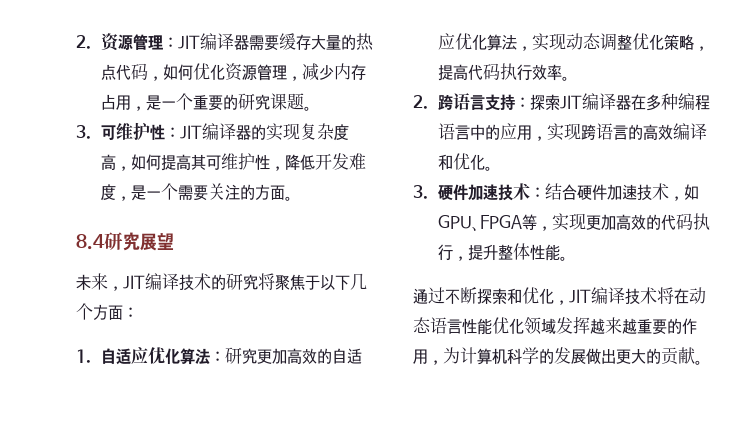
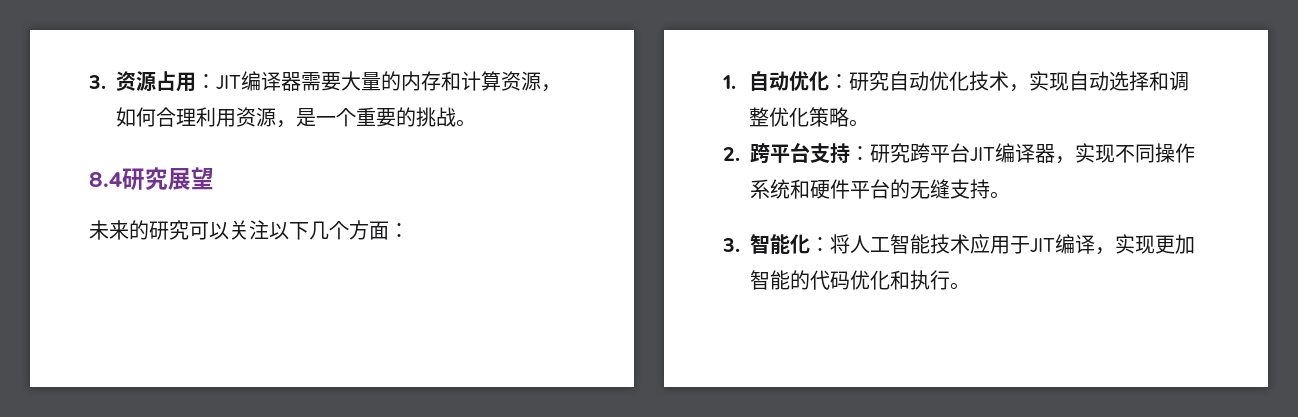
- 2.资源管理：JIT编译器需要缓存大量的热点代码，如何优化资源管理，减少内存占用，是一个重要的研究课题。
- 3.可维护性：JIT编译器的实现复杂度高，如何提高其可维护性，降低开发难度，是一个需要关注的方面。
+ 3.资源占用：JIT编译器需要大量的内存和计算资源，如何合理利用资源，是一个重要的挑战。
- 未来，JIT编译技术的研究将聚焦于以下几个方面：
+ 未来的研究可以关注以下几个方面：
- 1.自适应优化算法：研究更加高效的自适应优化算法，实现动态调整优化策略，提高代码执行效率。
- 2.跨语言支持：探索JIT编译器在多种编程语言中的应用，实现跨语言的高效编译和优化。
- 3.硬件加速技术：结合硬件加速技术，如GPU、FPGA等，实现更加高效的代码执行，提升整体性能。
- 通过不断探索和优化，JIT编译技术将在动态语言性能优化领域发挥越来越重要的作用，为计算机科学的发展做出更大的贡献。
+ 1.自动优化：研究自动优化技术，实现自动选择和调整优化策略。
+ 2.跨平台支持：研究跨平台JIT编译器，实现不同操作系统和硬件平台的无缝支持。
+ 3.智能化：将人工智能技术应用于JIT编译，实现更加智能的代码优化和执行。

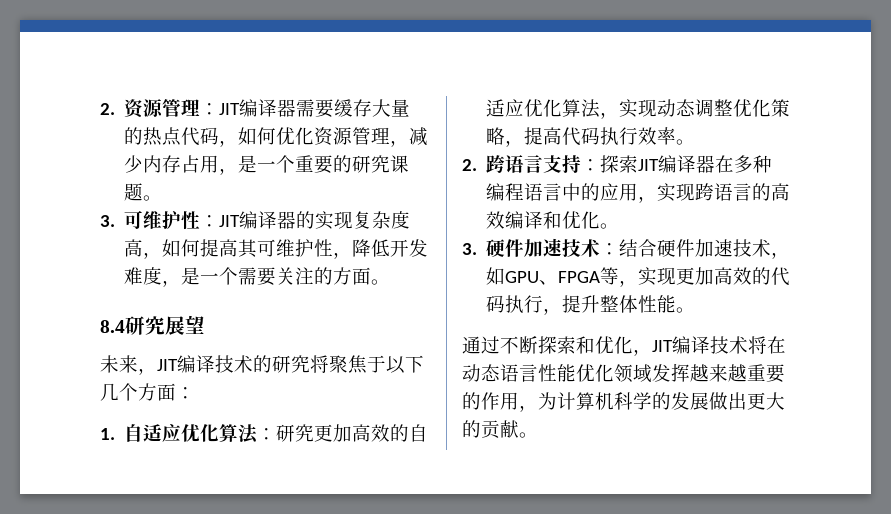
- 3.资源占用：JIT编译器需要大量的内存和计算资源，如何合理利用资源，是一个重要的挑战。
+ 2.资源管理：JIT编译器需要缓存大量的热点代码，如何优化资源管理，减少内存占用，是一个重要的研究课题。
+ 3.可维护性：JIT编译器的实现复杂度高，如何提高其可维护性，降低开发难度，是一个需要关注的方面。
- 未来的研究可以关注以下几个方面：
+ 未来，JIT编译技术的研究将聚焦于以下几个方面：
- 1.自动优化：研究自动优化技术，实现自动选择和调整优化策略。
- 2.跨平台支持：研究跨平台JIT编译器，实现不同操作系统和硬件平台的无缝支持。
- 3.智能化：将人工智能技术应用于JIT编译，实现更加智能的代码优化和执行。
+ 1.自适应优化算法：研究更加高效的自适应优化算法，实现动态调整优化策略，提高代码执行效率。
+ 2.跨语言支持：探索JIT编译器在多种编程语言中的应用，实现跨语言的高效编译和优化。
+ 3.硬件加速技术：结合硬件加速技术，如GPU、FPGA等，实现更加高效的代码执行，提升整体性能。
+ 通过不断探索和优化，JIT编译技术将在动态语言性能优化领域发挥越来越重要的作用，为计算机科学的发展做出更大的贡献。

